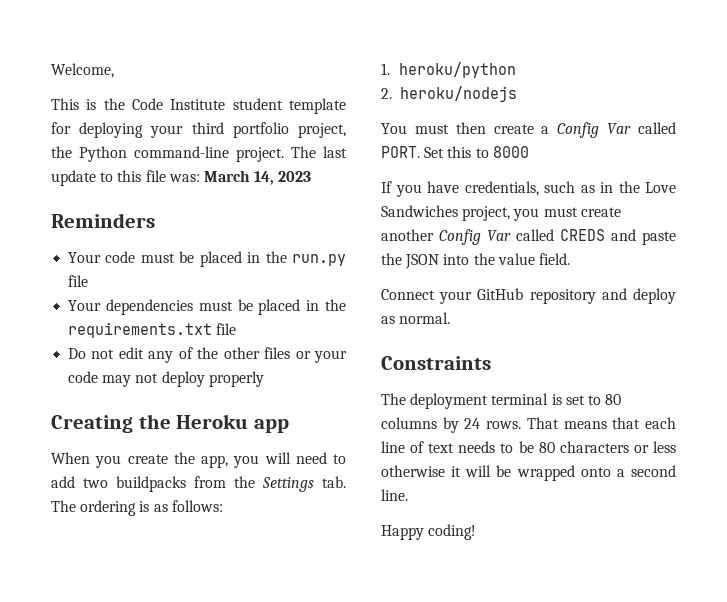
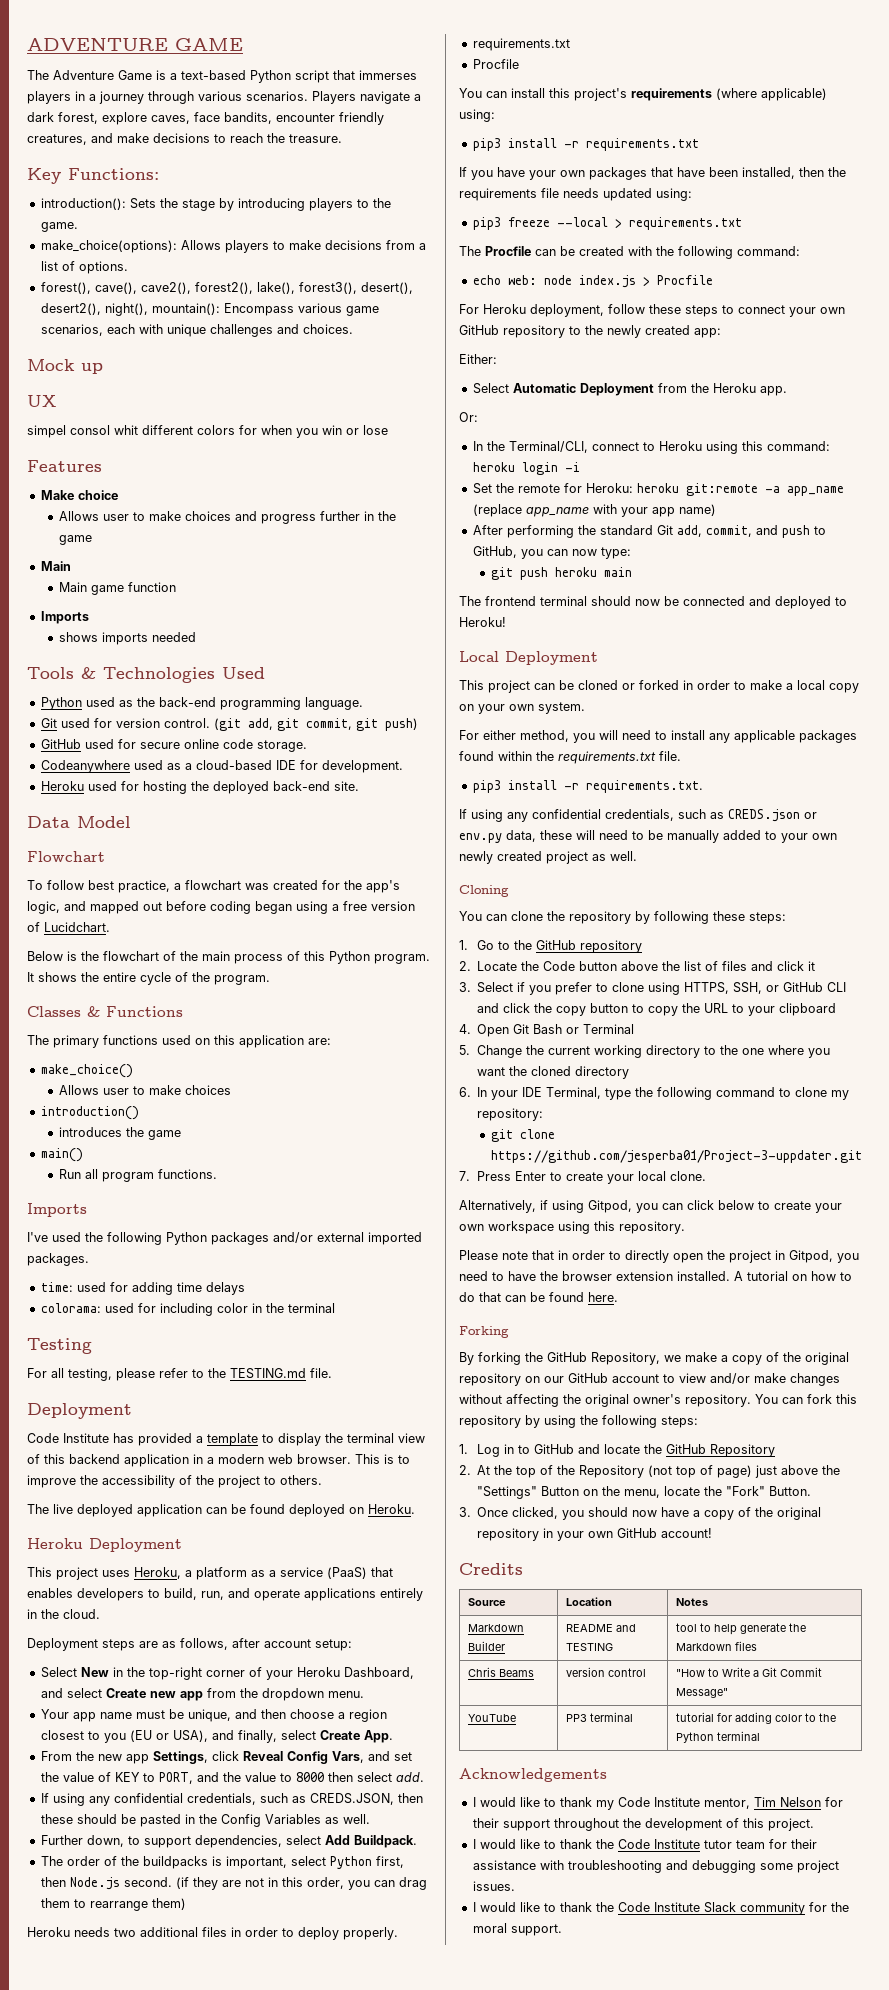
- Welcome,
- This is the Code Institute student template for deploying your third portfolio project, the Python command-line project. The last update to this file was: March 14, 2023
- Reminders
- Your code must be placed in the run.py file
- Your dependencies must be placed in the requirements.txt file
- Do not edit any of the other files or your code may not deploy properly
- Creating the Heroku app
- When you create the app, you will need to add two buildpacks from the Settings tab. The ordering is as follows:
- 1. heroku/python
- 2. heroku/nodejs
- You must then create a Config Var called PORT. Set this to 8000
- If you have credentials, such as in the Love Sandwiches project, you must create another Config Var called CREDS and paste the JSON into the value field.
- Connect your GitHub repository and deploy as normal.
- Constraints
- The deployment terminal is set to 80 columns by 24 rows. That means that each line of text needs to be 80 characters or less otherwise it will be wrapped onto a second line.
- Happy coding!
+ ADVENTURE GAME
+ The Adventure Game is a text-based Python script that immerses players in a journey through various scenarios. Players navigate a dark forest, explore caves, face bandits, encounter friendly creatures, and make decisions to reach the treasure.
+ Key Functions:
+ introduction(): Sets the stage by introducing players to the game.
+ make_choice(options): Allows players to make decisions from a list of options.
+ forest(), cave(), cave2(), forest2(), lake(), forest3(), desert(), desert2(), night(), mountain(): Encompass various game scenarios, each with unique challenges and choices.
+ Mock up
+ UX
+ simpel consol whit different colors for when you win or lose
+ Features
+ Make choice
+ Allows user to make choices and progress further in the game
+ Main
+ Main game function
+ Imports
+ shows imports needed
+ Tools & Technologies Used
+ Python used as the back-end programming language.
+ Git used for version control. (git add, git commit, git push)
+ GitHub used for secure online code storage.
+ Codeanywhere used as a cloud-based IDE for development.
+ Heroku used for hosting the deployed back-end site.
+ Data Model
+ Flowchart
+ To follow best practice, a flowchart was created for the app's logic, and mapped out before coding began using a free version of Lucidchart.
+ Below is the flowchart of the main process of this Python program. It shows the entire cycle of the program.
+ Classes & Functions
+ The primary functions used on this application are:
+ make_choice()
+ Allows user to make choices
+ introduction()
+ introduces the game
+ main()
+ Run all program functions.
+ Imports
+ I've used the following Python packages and/or external imported packages.
+ time: used for adding time delays
+ colorama: used for including color in the terminal
+ Testing
+ For all testing, please refer to the TESTING.md file.
+ Deployment
+ Code Institute has provided a template to display the terminal view of this backend application in a modern web browser. This is to improve the accessibility of the project to others.
+ The live deployed application can be found deployed on Heroku.
+ Heroku Deployment
+ This project uses Heroku, a platform as a service (PaaS) that enables developers to build, run, and operate applications entirely in the cloud.
+ Deployment steps are as follows, after account setup:
+ Select New in the top-right corner of your Heroku Dashboard, and select Create new app from the dropdown menu.
+ Your app name must be unique, and then choose a region closest to you (EU or USA), and finally, select Create App.
+ From the new app Settings, click Reveal Config Vars, and set the value of KEY to PORT, and the value to 8000 then select add.
+ If using any confidential credentials, such as CREDS.JSON, then these should be pasted in the Config Variables as well.
+ Further down, to support dependencies, select Add Buildpack.
+ The order of the buildpacks is important, select Python first, then Node.js second. (if they are not in this order, you can drag them to rearrange them)
+ Heroku needs two additional files in order to deploy properly.
+ requirements.txt
+ Procfile
+ You can install this project's requirements (where applicable) using:
+ pip3 install -r requirements.txt
+ If you have your own packages that have been installed, then the requirements file needs updated using:
+ pip3 freeze --local > requirements.txt
+ The Procfile can be created with the following command:
+ echo web: node index.js > Procfile
+ For Heroku deployment, follow these steps to connect your own GitHub repository to the newly created app:
+ Either:
+ Select Automatic Deployment from the Heroku app.
+ Or:
+ In the Terminal/CLI, connect to Heroku using this command: heroku login -i
+ Set the remote for Heroku: heroku git:remote -a app_name (replace app_name with your app name)
+ After performing the standard Git add, commit, and push to GitHub, you can now type:
+ git push heroku main
+ The frontend terminal should now be connected and deployed to Heroku!
+ Local Deployment
+ This project can be cloned or forked in order to make a local copy on your own system.
+ For either method, you will need to install any applicable packages found within the requirements.txt file.
+ pip3 install -r requirements.txt.
+ If using any confidential credentials, such as CREDS.json or env.py data, these will need to be manually added to your own newly created project as well.
+ Cloning
+ You can clone the repository by following these steps:
+ 1. Go to the GitHub repository
+ 2. Locate the Code button above the list of files and click it
+ 3. Select if you prefer to clone using HTTPS, SSH, or GitHub CLI and click the copy button to copy the URL to your clipboard
+ 4. Open Git Bash or Terminal
+ 5. Change the current working directory to the one where you want the cloned directory
+ 6. In your IDE Terminal, type the following command to clone my repository:
+ git clone https://github.com/jesperba01/Project-3-uppdater.git
+ 7. Press Enter to create your local clone.
+ Alternatively, if using Gitpod, you can click below to create your own workspace using this repository.
+ Please note that in order to directly open the project in Gitpod, you need to have the browser extension installed. A tutorial on how to do that can be found here.
+ Forking
+ By forking the GitHub Repository, we make a copy of the original repository on our GitHub account to view and/or make changes without affecting the original owner's repository. You can fork this repository by using the following steps:
+ 1. Log in to GitHub and locate the GitHub Repository
+ 2. At the top of the Repository (not top of page) just above the "Settings" Button on the menu, locate the "Fork" Button.
+ 3. Once clicked, you should now have a copy of the original repository in your own GitHub account!
+ Credits
+ Source | Location | Notes
+ Markdown Builder | README and TESTING | tool to help generate the Markdown files
+ Chris Beams | version control | "How to Write a Git Commit Message"
+ YouTube | PP3 terminal | tutorial for adding color to the Python terminal
+ Acknowledgements
+ I would like to thank my Code Institute mentor, Tim Nelson for their support throughout the development of this project.
+ I would like to thank the Code Institute tutor team for their assistance with troubleshooting and debugging some project issues.
+ I would like to thank the Code Institute Slack community for the moral support.

